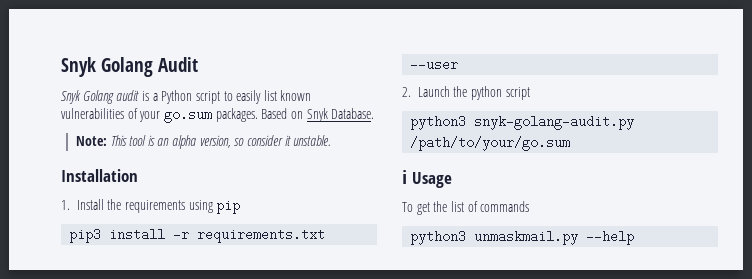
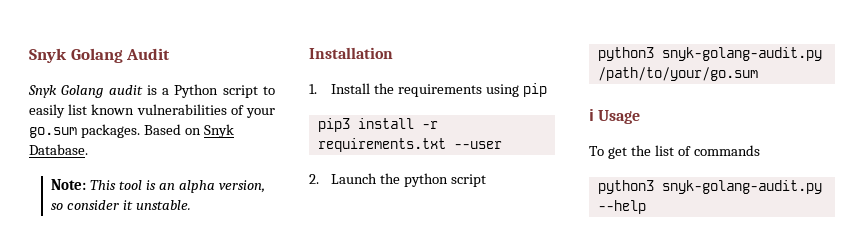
- python3 unmaskmail.py --help
+ python3 snyk-golang-audit.py --help

